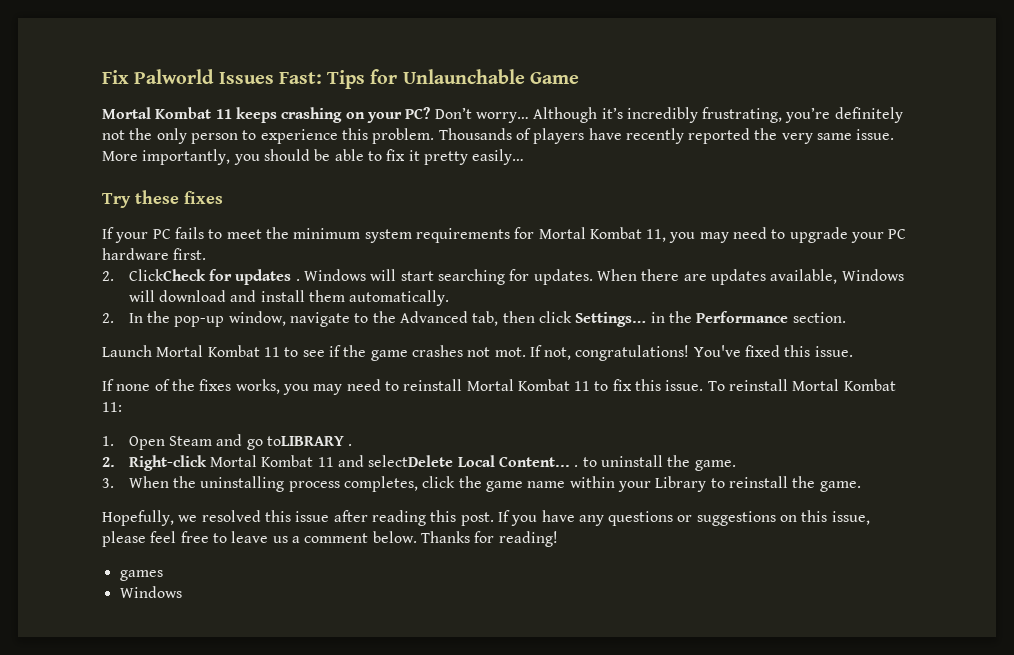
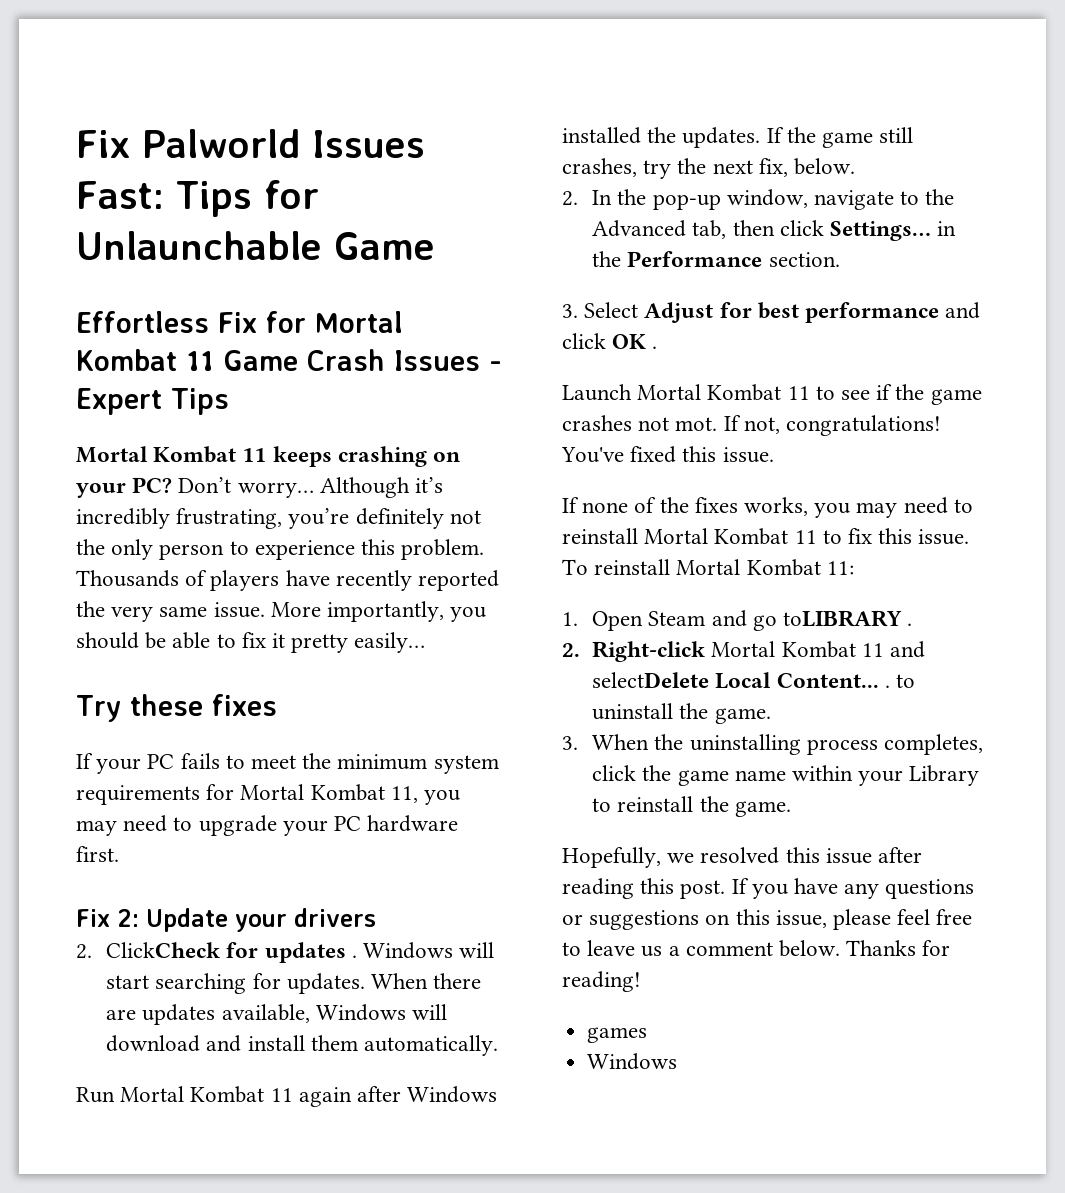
+ Effortless Fix for Mortal Kombat 11 Game Crash Issues - Expert Tips
+ Fix 2: Update your drivers
+ Run Mortal Kombat 11 again after Windows installed the updates. If the game still crashes, try the next fix, below.
+ 3. Select Adjust for best performance and click OK .

